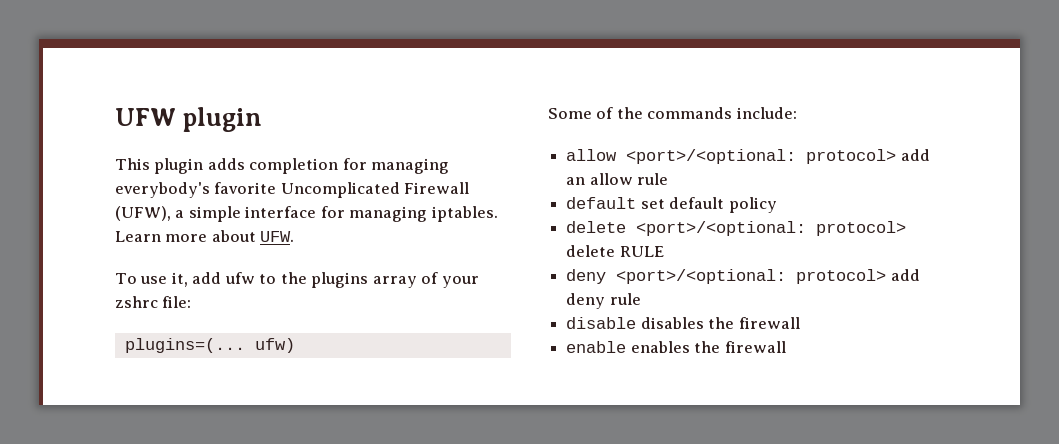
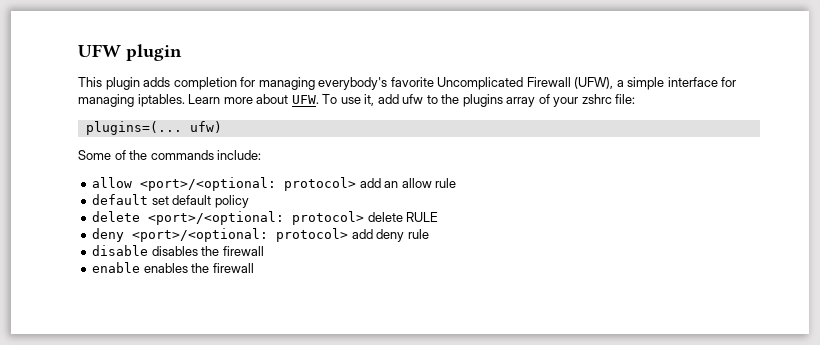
- Learn more about UFW.
- To use it, add ufw to the plugins array of your zshrc file:
+ Learn more about UFW. To use it, add ufw to the plugins array of your zshrc file:

